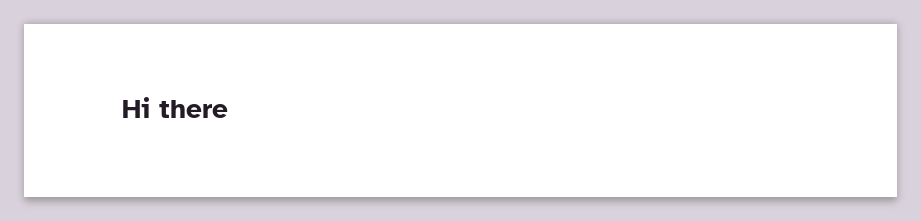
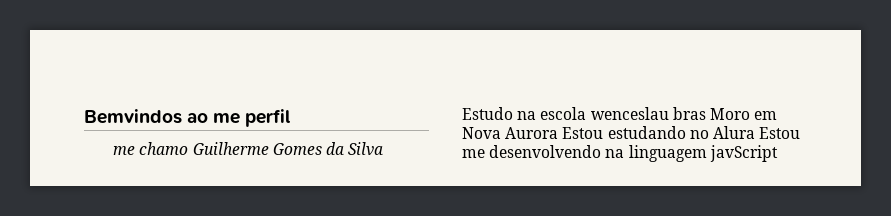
- Hi there
+ Bemvindos ao me perfil
+ me chamo Guilherme Gomes da Silva Estudo na escola wenceslau bras Moro em Nova Aurora Estou estudando no Alura Estou me desenvolvendo na linguagem javScript

